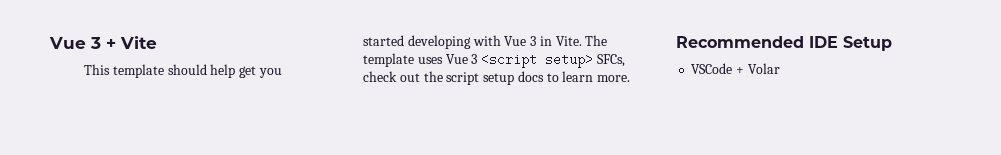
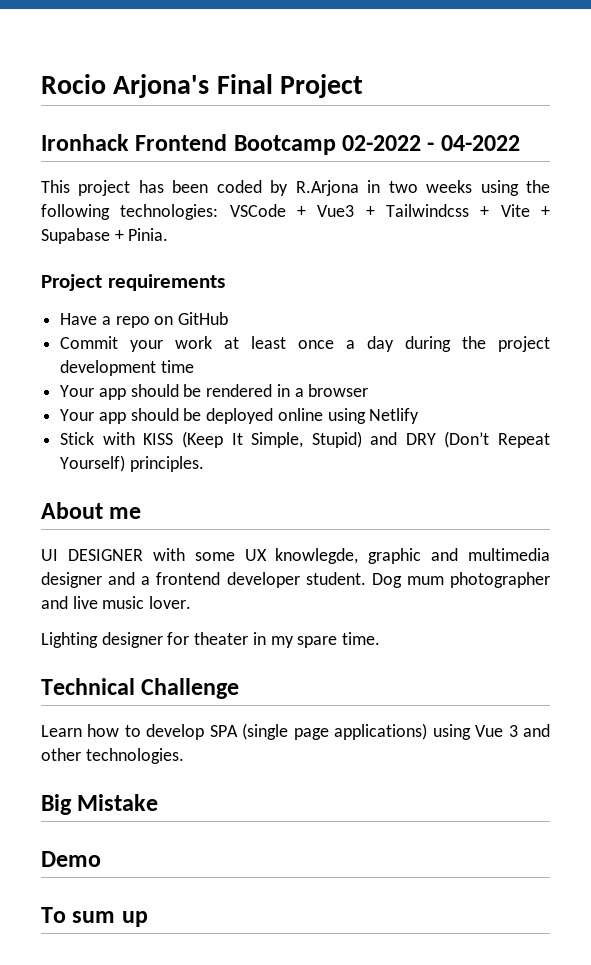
- Vue 3 + Vite
- This template should help get you started developing with Vue 3 in Vite. The template uses Vue 3 <script setup> SFCs, check out the script setup docs to learn more.
- Recommended IDE Setup
- VSCode + Volar
+ Rocio Arjona's Final Project
+ Ironhack Frontend Bootcamp 02-2022 - 04-2022
+ This project has been coded by R.Arjona in two weeks using the following technologies: VSCode + Vue3 + Tailwindcss + Vite + Supabase + Pinia.
+ Project requirements
+ Have a repo on GitHub
+ Commit your work at least once a day during the project development time
+ Your app should be rendered in a browser
+ Your app should be deployed online using Netlify
+ Stick with KISS (Keep It Simple, Stupid) and DRY (Don’t Repeat Yourself) principles.
+ About me
+ UI DESIGNER with some UX knowlegde, graphic and multimedia designer and a frontend developer student. Dog mum photographer and live music lover.
+ Lighting designer for theater in my spare time.
+ Technical Challenge
+ Learn how to develop SPA (single page applications) using Vue 3 and other technologies.
+ Big Mistake
+ Demo
+ To sum up

